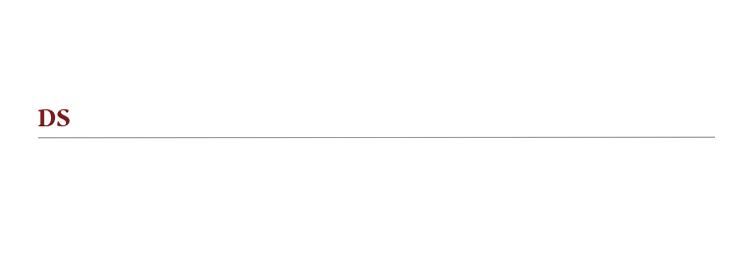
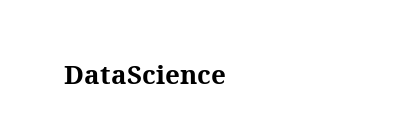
- DS
+ DataScience

